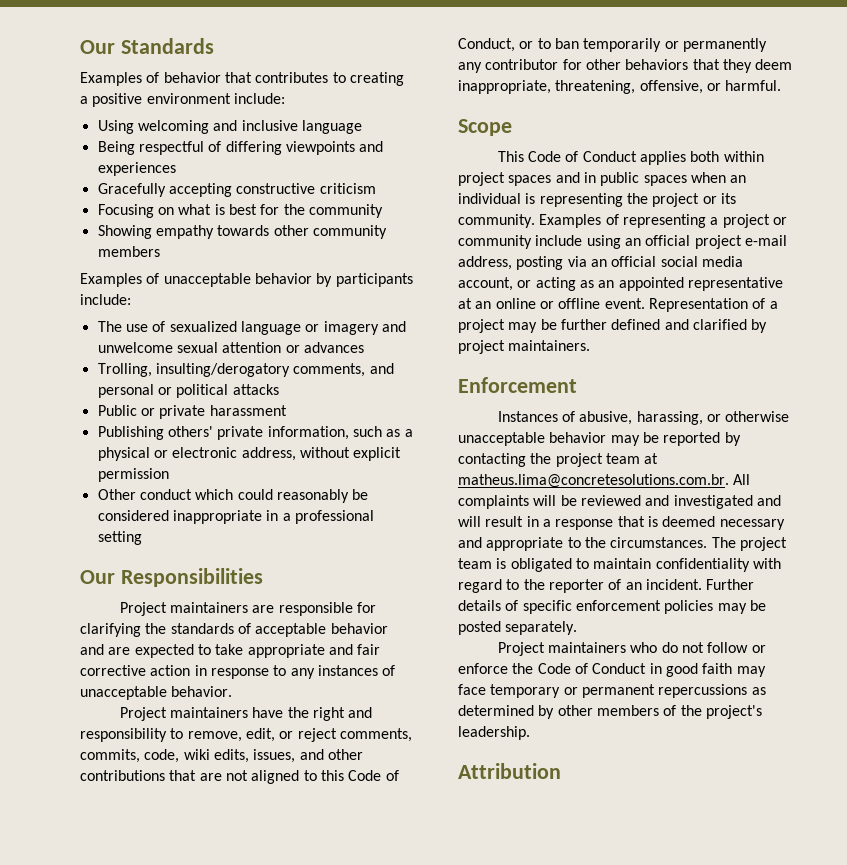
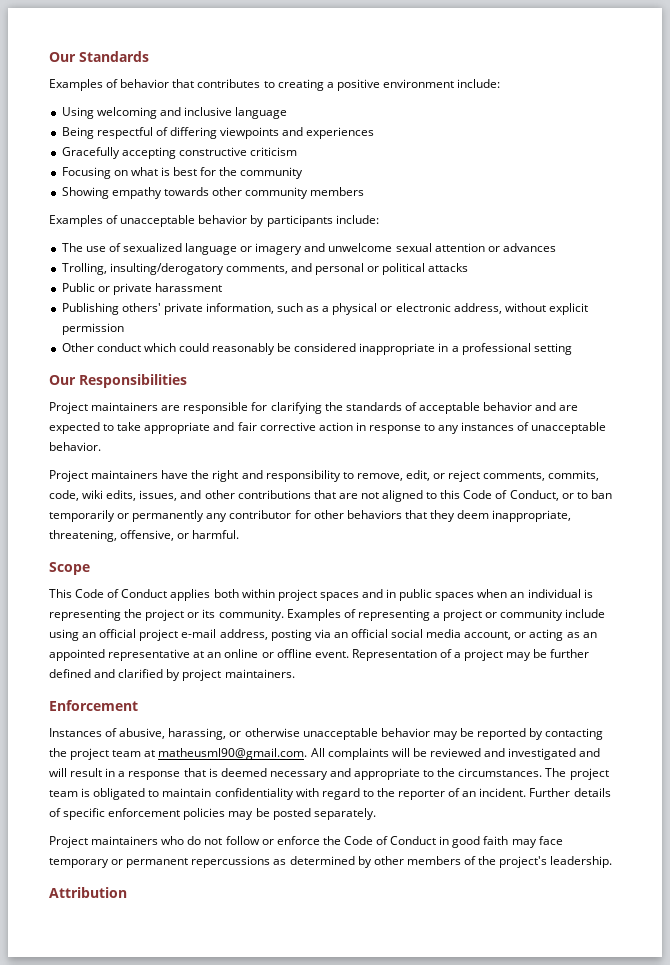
- Instances of abusive, harassing, or otherwise unacceptable behavior may be reported by contacting the project team at matheus.lima@concretesolutions.com.br. All complaints will be reviewed and investigated and will result in a response that is deemed necessary and appropriate to the circumstances.
+ Instances of abusive, harassing, or otherwise unacceptable behavior may be reported by contacting the project team at matheusml90@gmail.com. All complaints will be reviewed and investigated and will result in a response that is deemed necessary and appropriate to the circumstances.

